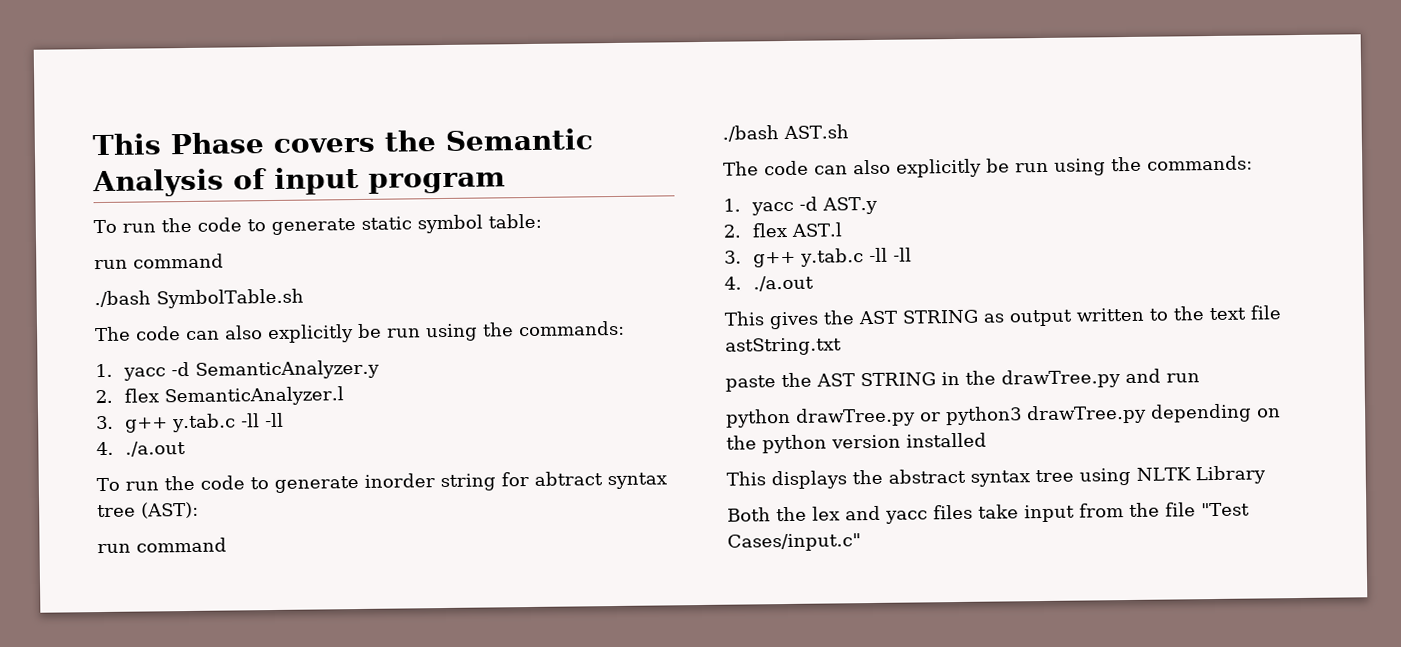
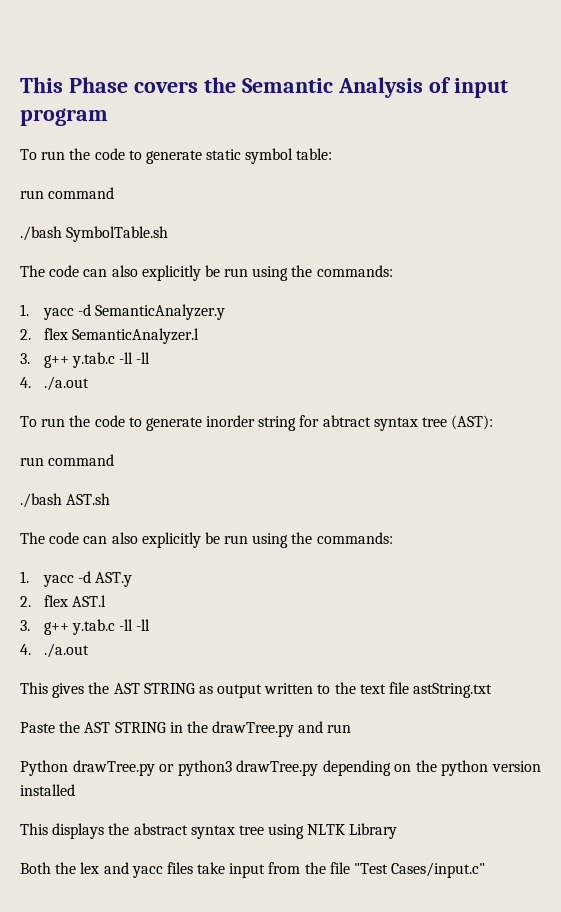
- paste the AST STRING in the drawTree.py and run
+ Paste the AST STRING in the drawTree.py and run
- python drawTree.py or python3 drawTree.py depending on the python version installed
+ Python drawTree.py or python3 drawTree.py depending on the python version installed

